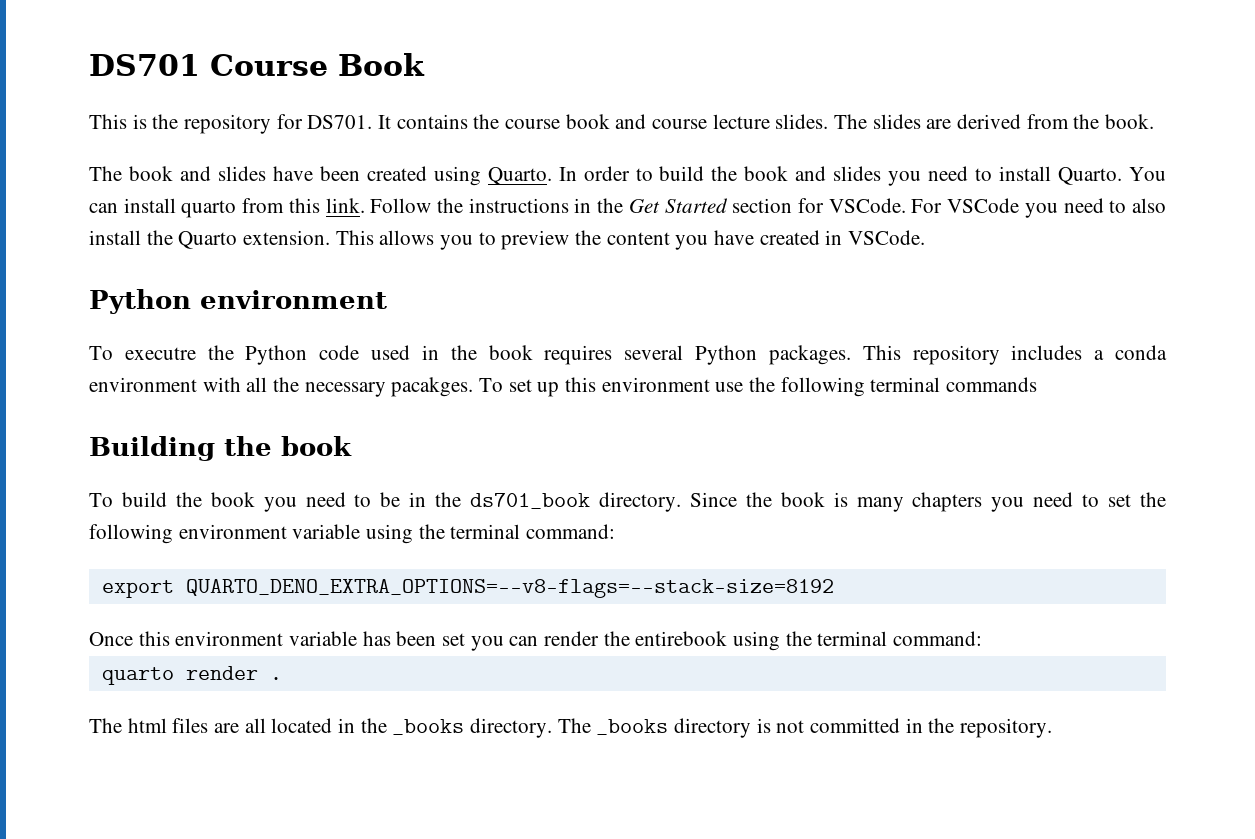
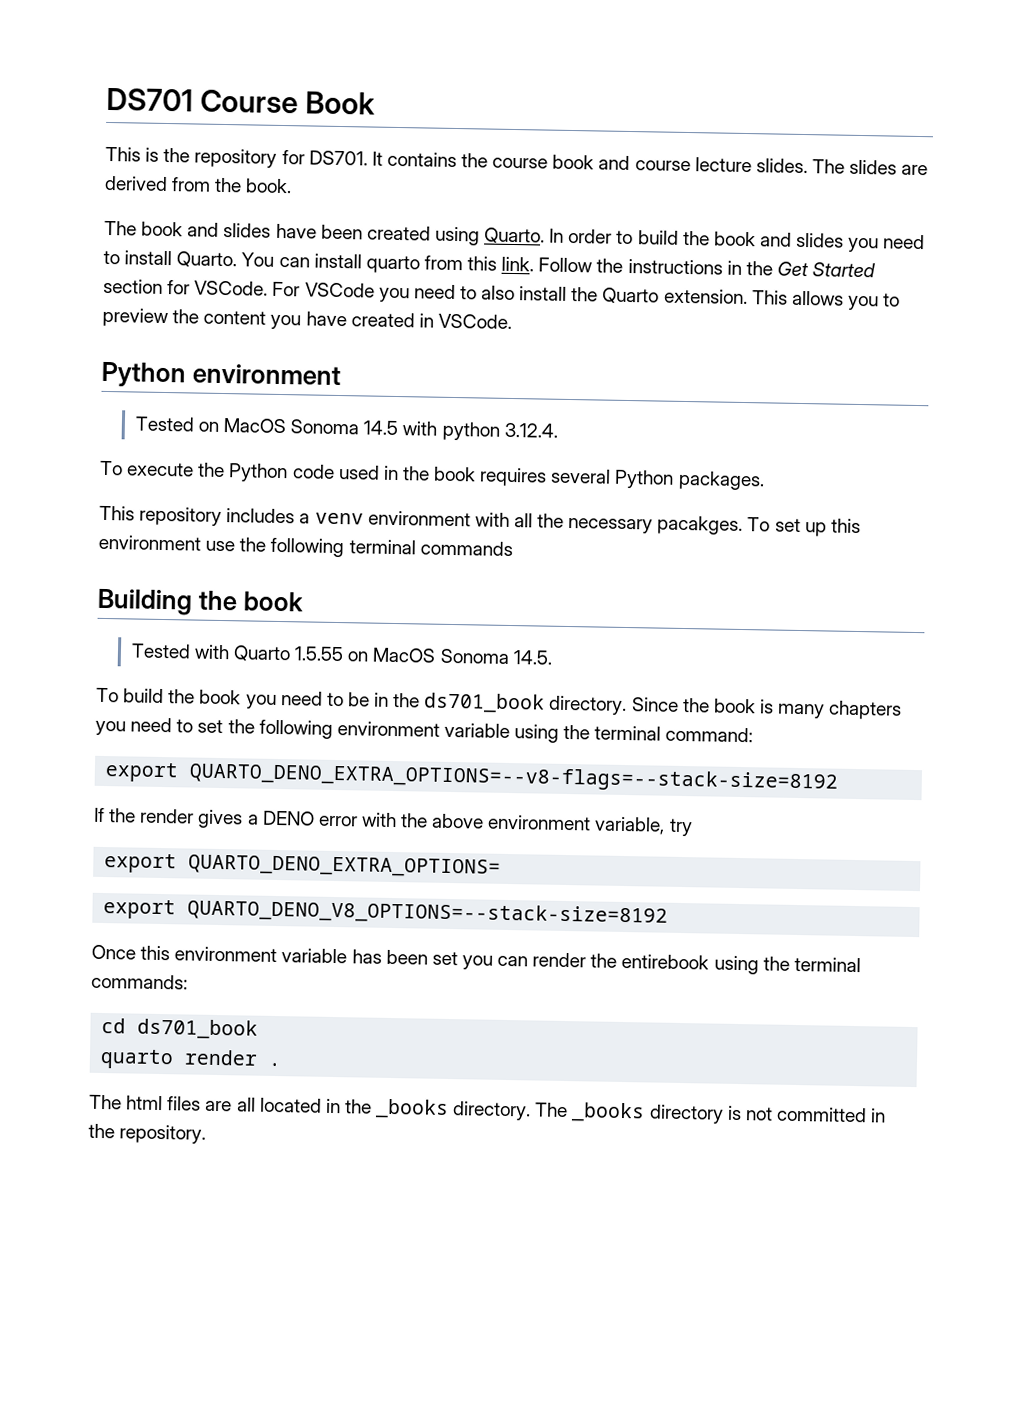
- To executre the Python code used in the book requires several Python packages. This repository includes a conda environment with all the necessary pacakges.
+ Tested on MacOS Sonoma 14.5 with python 3.12.4.
+ To execute the Python code used in the book requires several Python packages.
+ This repository includes a venv environment with all the necessary pacakges.
+ Tested with Quarto 1.5.55 on MacOS Sonoma 14.5.
+ If the render gives a DENO error with the above environment variable, try
+ export QUARTO_DENO_EXTRA_OPTIONS=
+ export QUARTO_DENO_V8_OPTIONS=--stack-size=8192
- Once this environment variable has been set you can render the entirebook using the terminal command:
+ Once this environment variable has been set you can render the entirebook using the terminal commands:
+ cd ds701_book

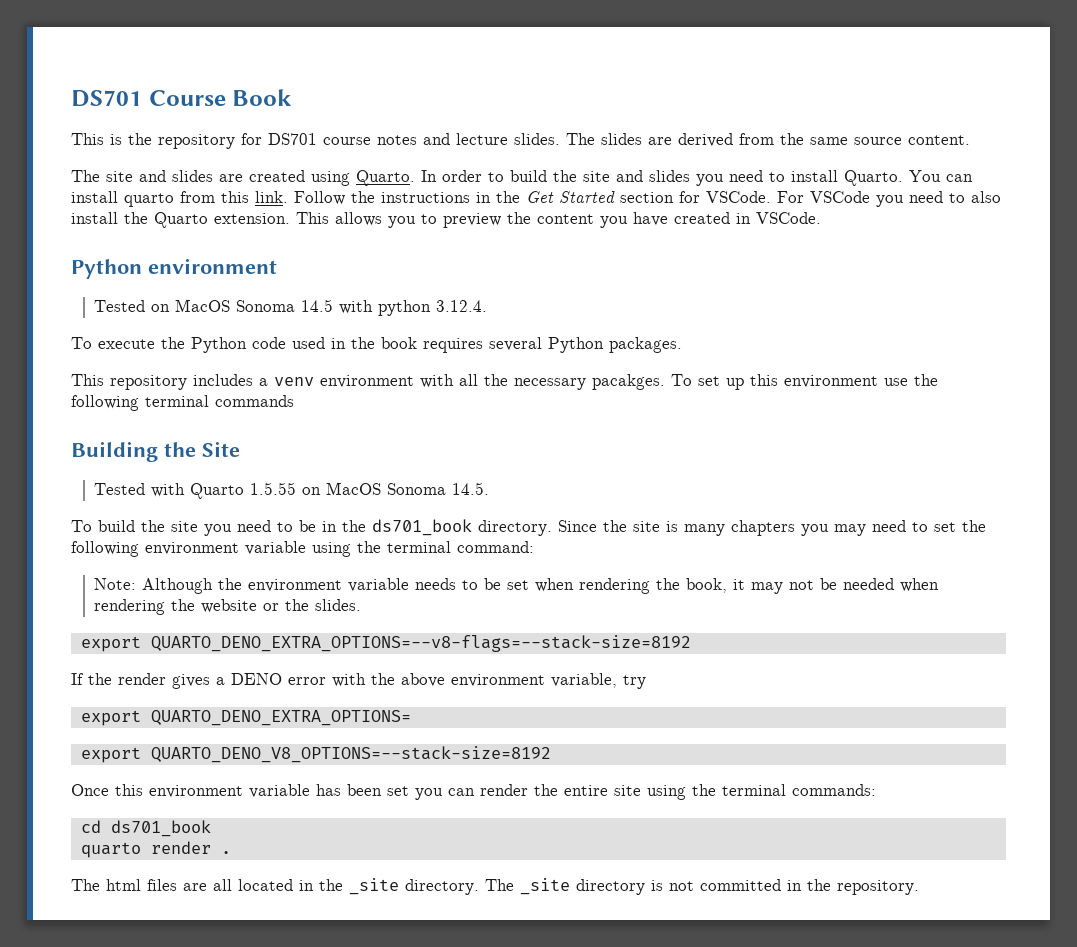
- This is the repository for DS701. It contains the course book and course lecture slides.
+ This is the repository for DS701 course notes and lecture slides.
- The slides are derived from the book.
- The book and slides have been created using Quarto.
+ The slides are derived from the same source content.
+ The site and slides are created using Quarto.
- In order to build the book and slides you need to install Quarto.
+ In order to build the site and slides you need to install Quarto.
- Building the book
+ Building the Site
- To build the book you need to be in the ds701_book directory.
+ To build the site you need to be in the ds701_book directory.
- Since the book is many chapters you need to set the following environment variable using the terminal command:
+ Since the site is many chapters you may need to set the following environment variable using the terminal command:
+ Note: Although the environment variable needs to be set when rendering the book, it may not be needed when rendering the website or the slides.
- Once this environment variable has been set you can render the entirebook using the terminal commands:
+ Once this environment variable has been set you can render the entire site using the terminal commands:
- The html files are all located in the _books directory.
+ The html files are all located in the _site directory.
- The _books directory is not committed in the repository.
+ The _site directory is not committed in the repository.

